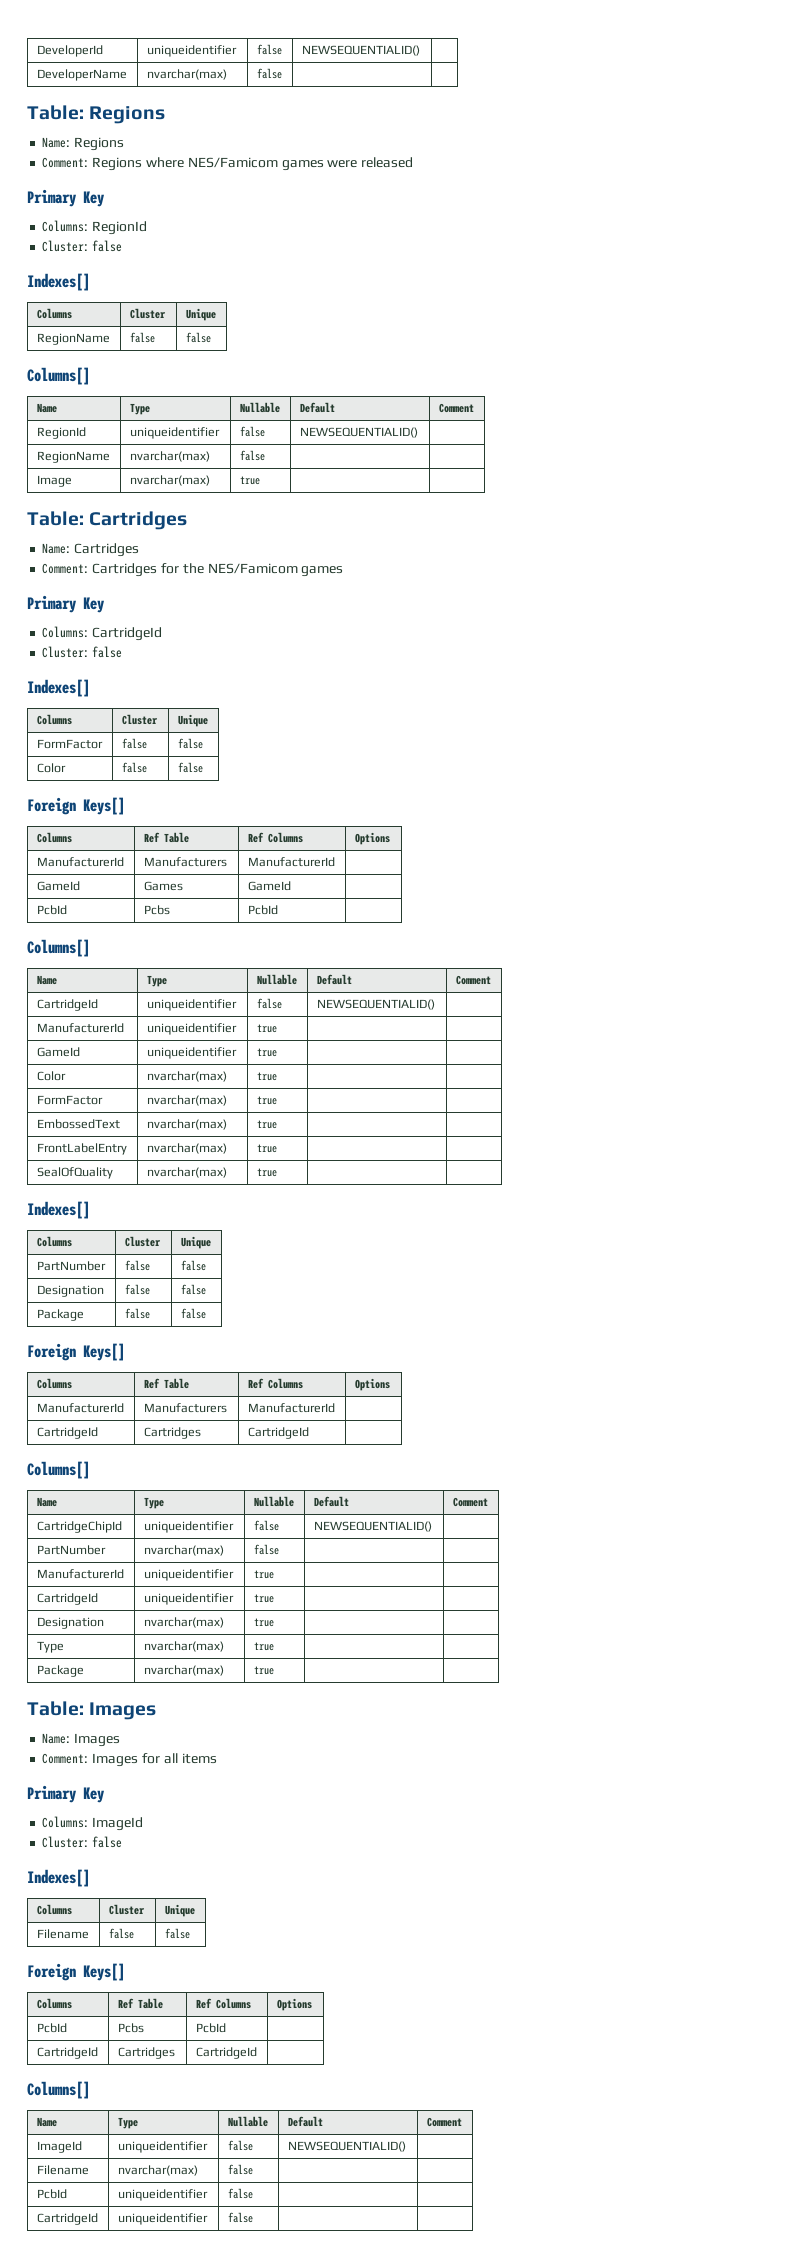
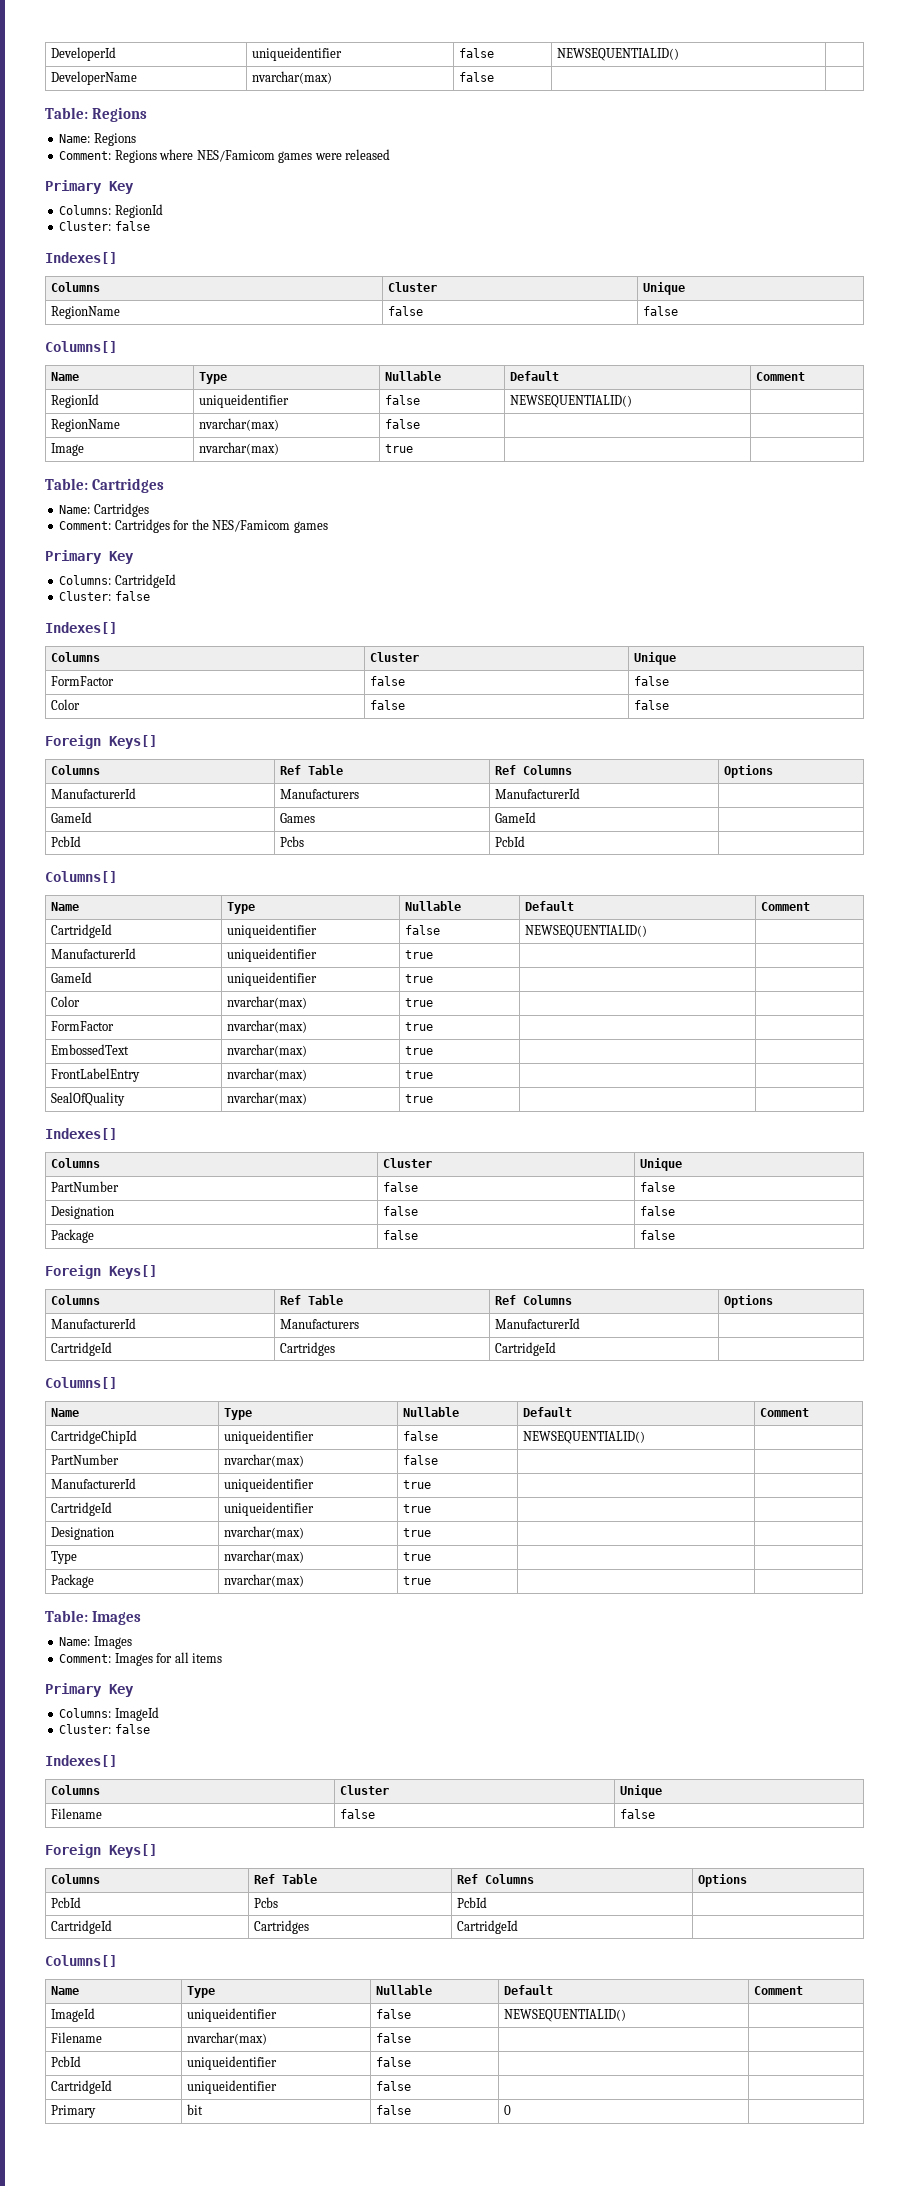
+ Primary | bit | false | 0 |

